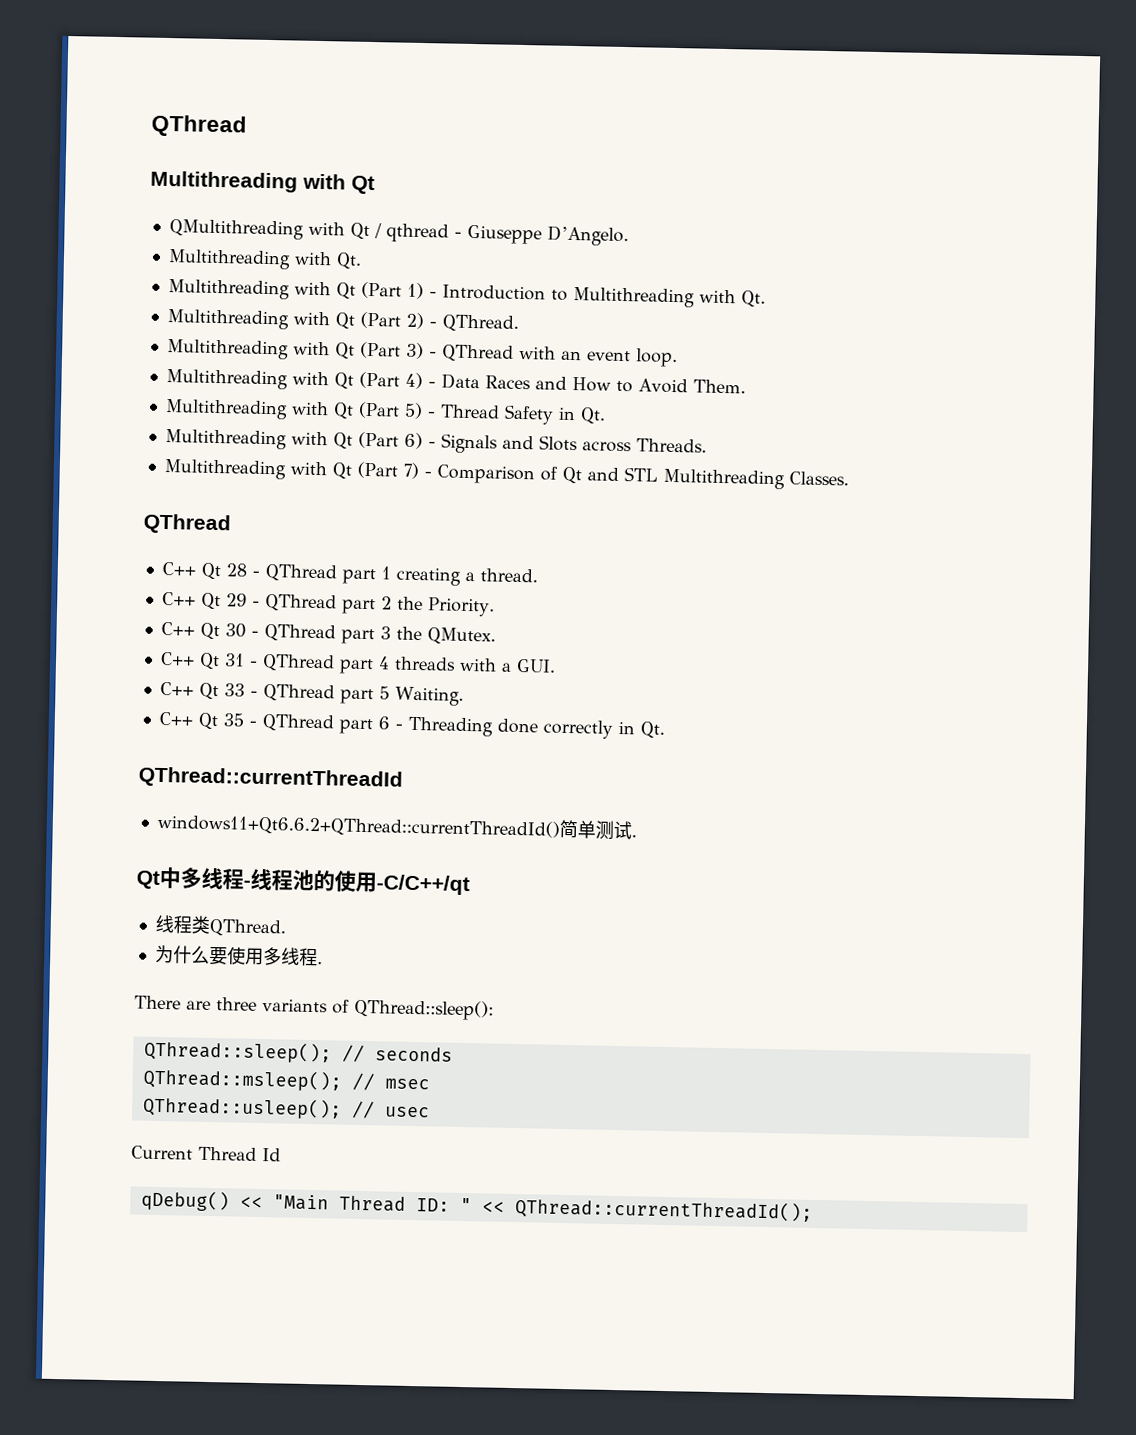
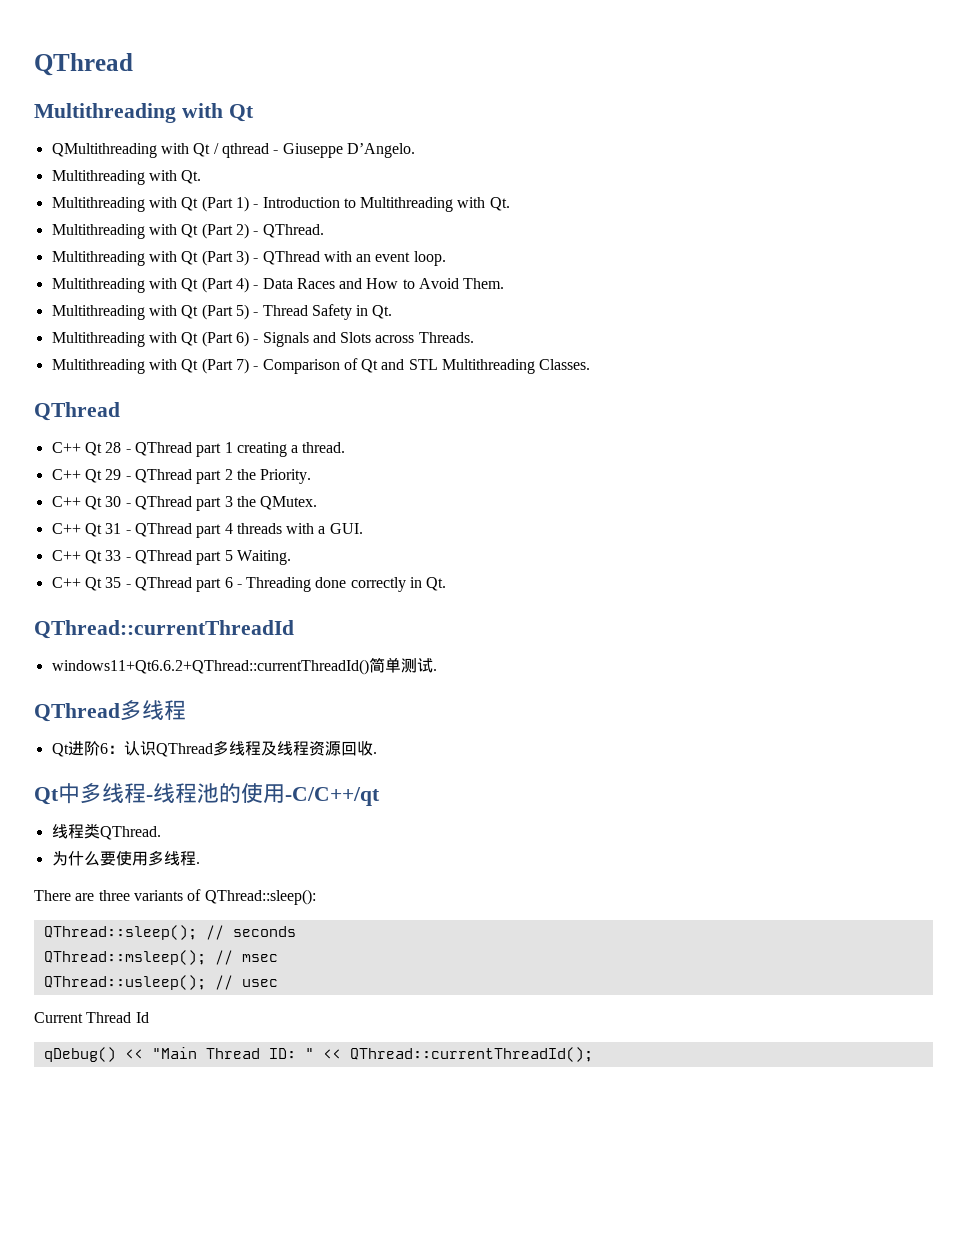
  windows11+Qt6.6.2+QThread::currentThreadId()简单测试.
+ QThread多线程
+ Qt进阶6：认识QThread多线程及线程资源回收.

